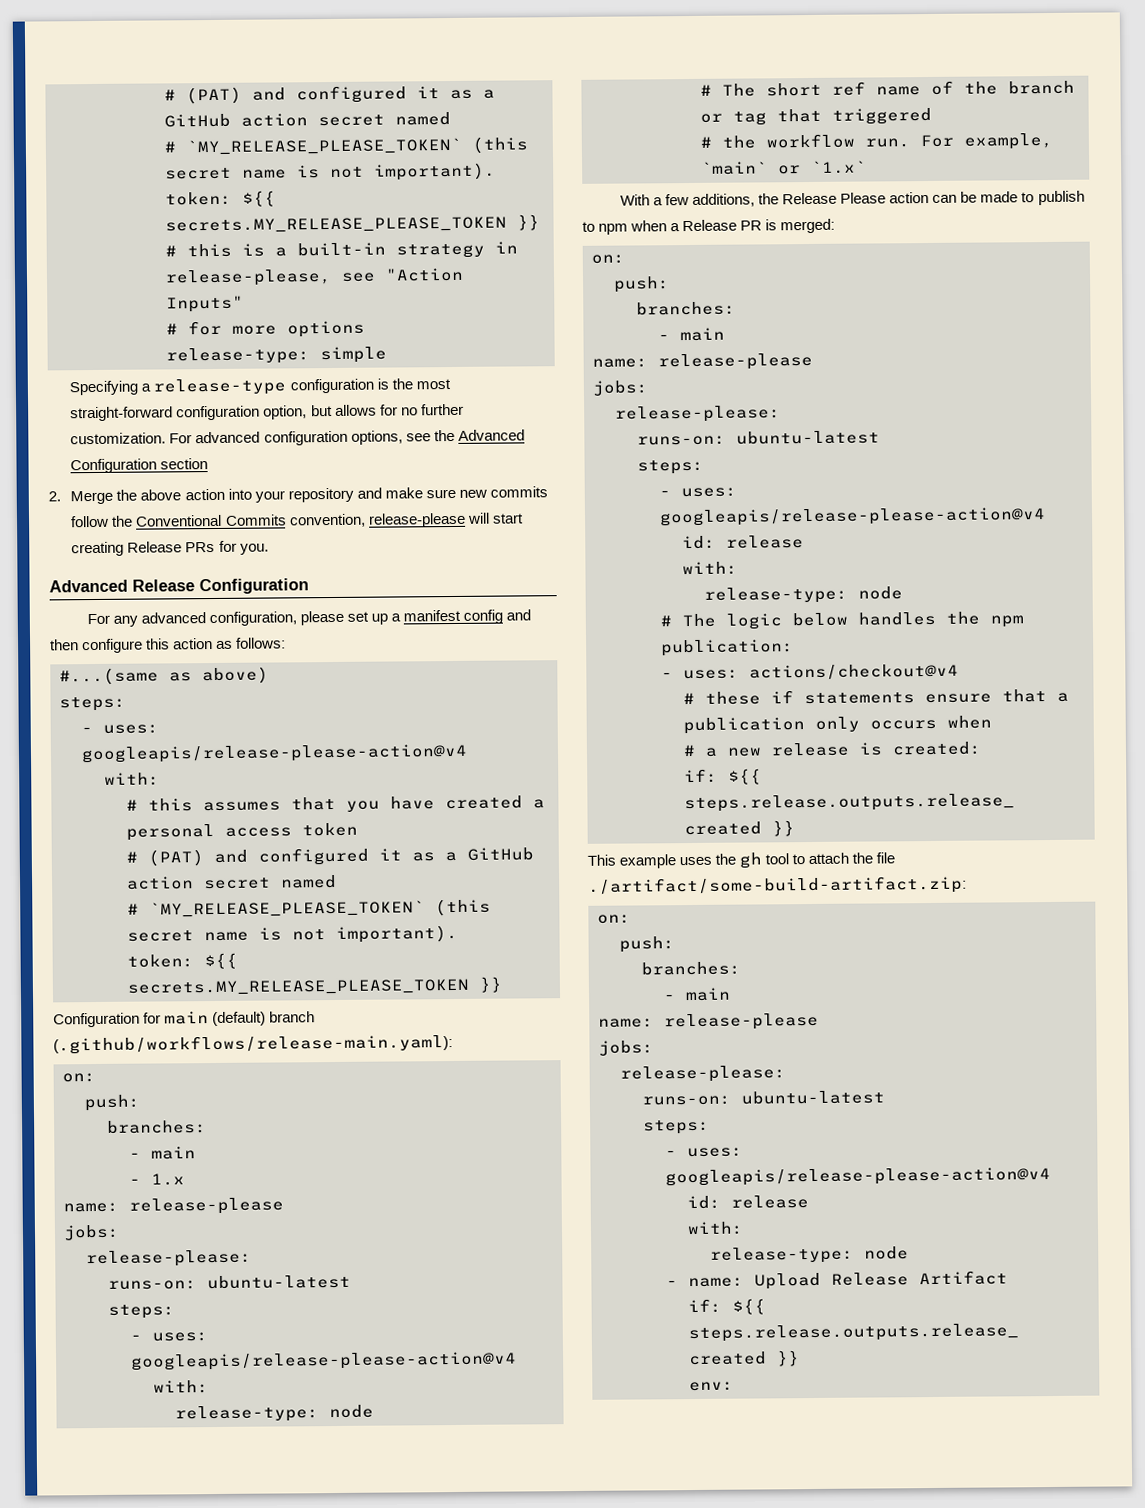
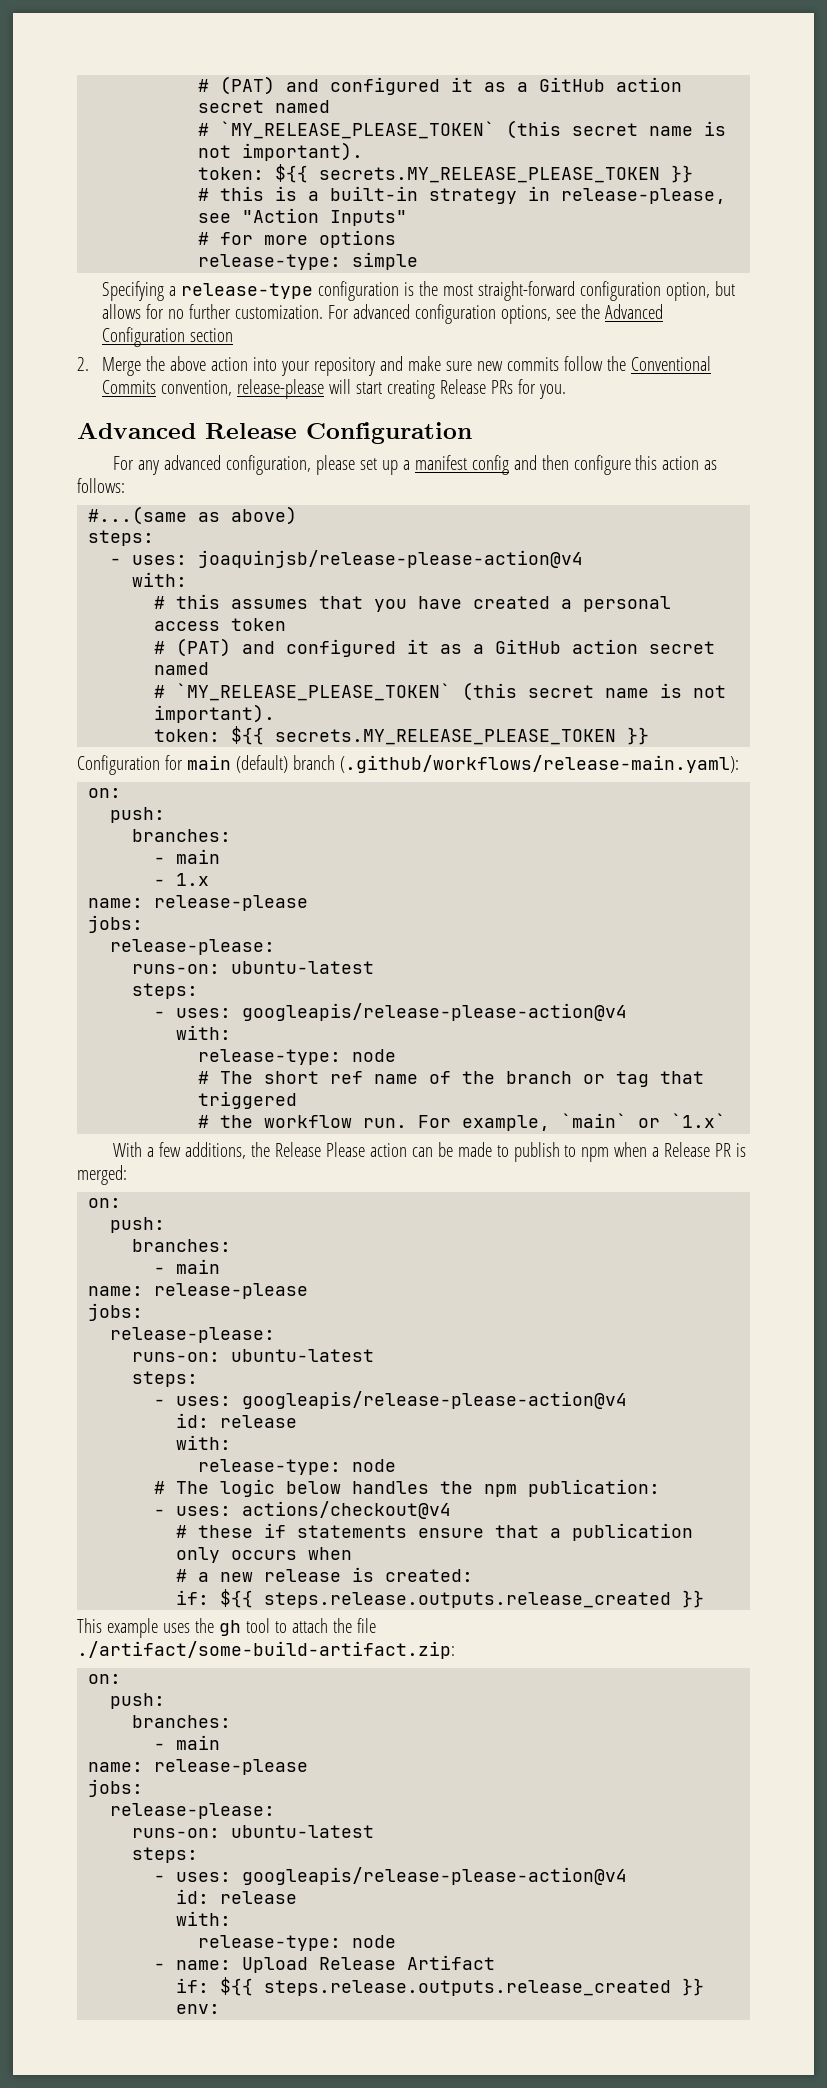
  #...(same as above)
  steps:
- - uses: googleapis/release-please-action@v4
+ - uses: joaquinjsb/release-please-action@v4

